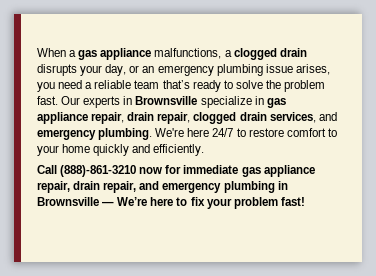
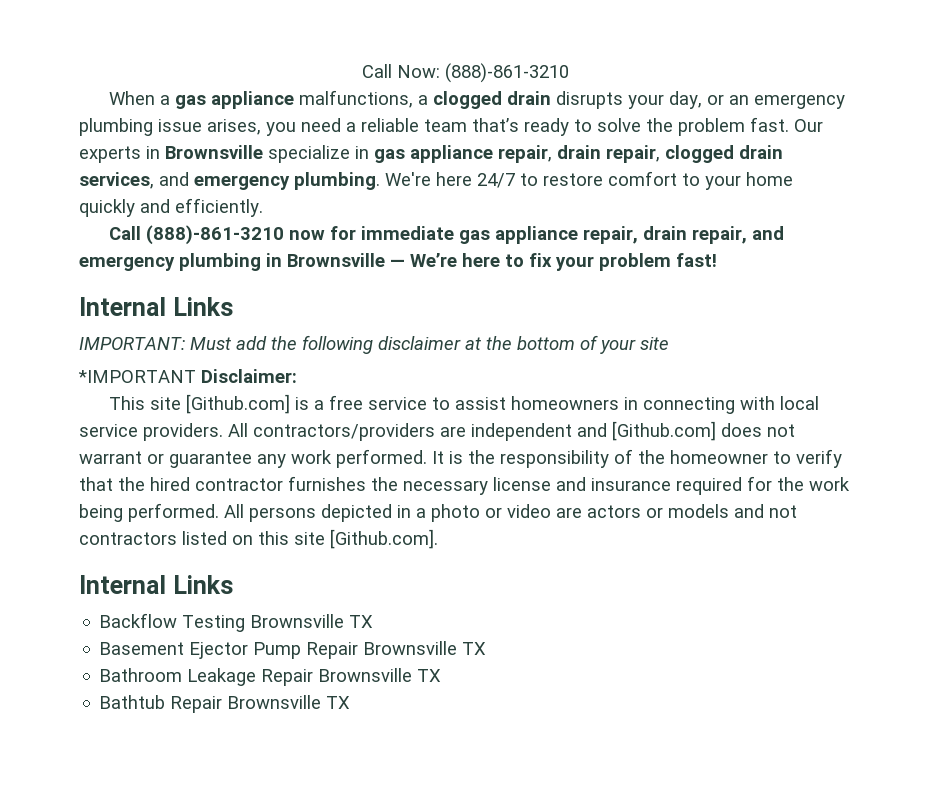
+ Call Now: (888)-861-3210
  Call (888)-861-3210 now for immediate gas appliance repair, drain repair, and emergency plumbing in Brownsville — We’re here to fix your problem fast!
+ Internal Links
+ IMPORTANT: Must add the following disclaimer at the bottom of your site
+ *IMPORTANT Disclaimer:
+ This site [Github.com] is a free service to assist homeowners in connecting with local service providers. All contractors/providers are independent and [Github.com] does not warrant or guarantee any work performed. It is the responsibility of the homeowner to verify that the hired contractor furnishes the necessary license and insurance required for the work being performed. All persons depicted in a photo or video are actors or models and not contractors listed on this site [Github.com].
+ Internal Links
+ Backflow Testing Brownsville TX
+ Basement Ejector Pump Repair Brownsville TX
+ Bathroom Leakage Repair Brownsville TX
+ Bathtub Repair Brownsville TX

